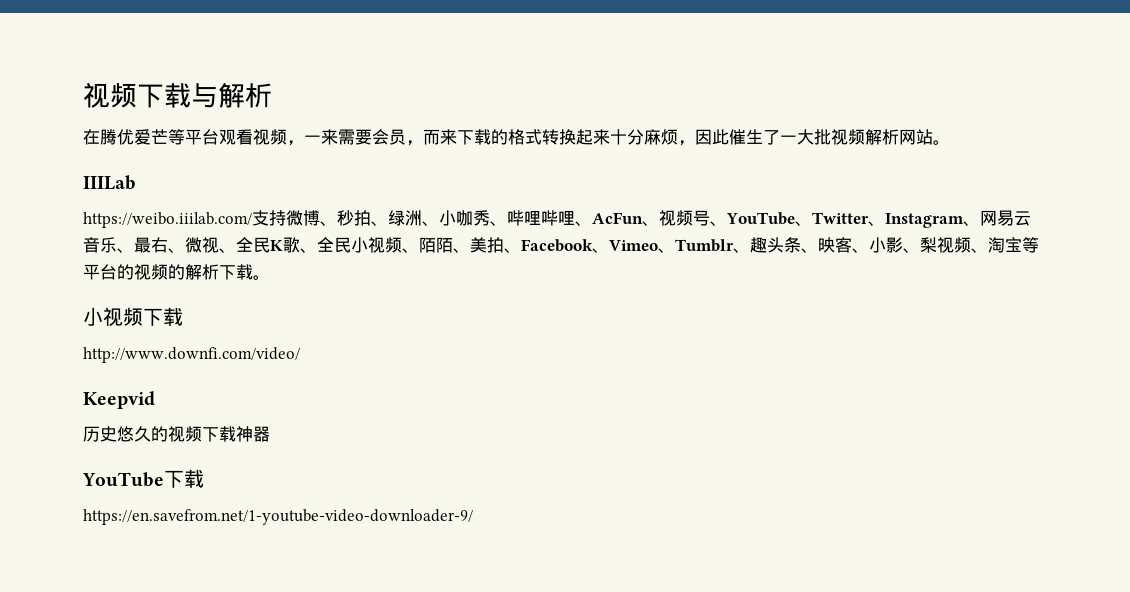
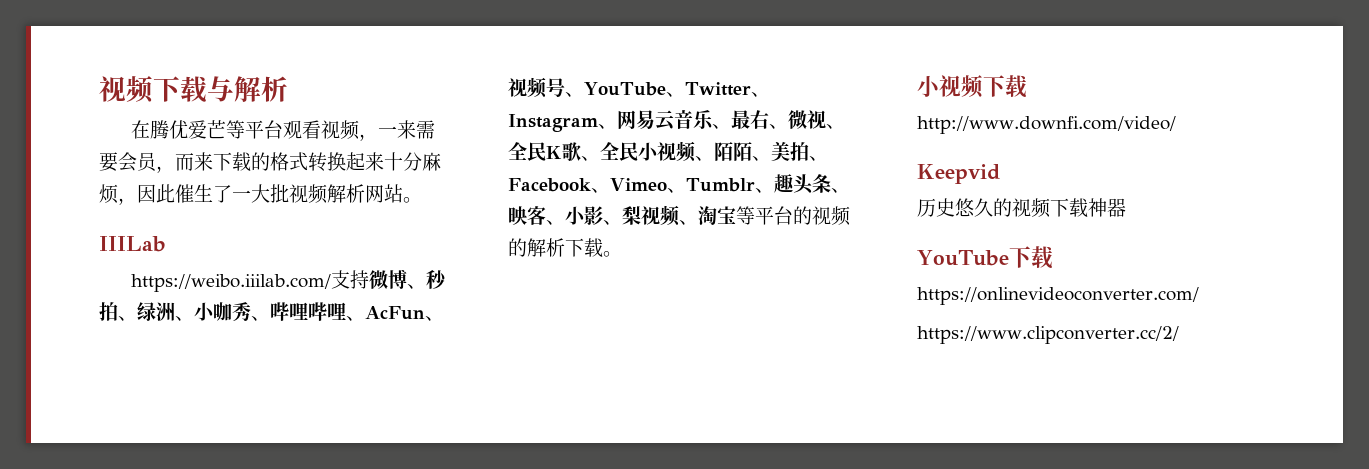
- https://en.savefrom.net/1-youtube-video-downloader-9/
+ https://onlinevideoconverter.com/
+ https://www.clipconverter.cc/2/

